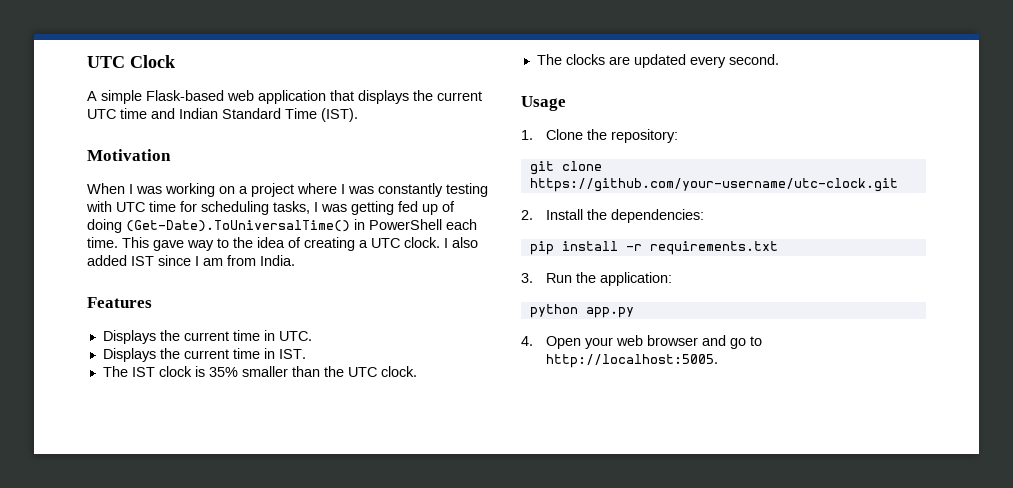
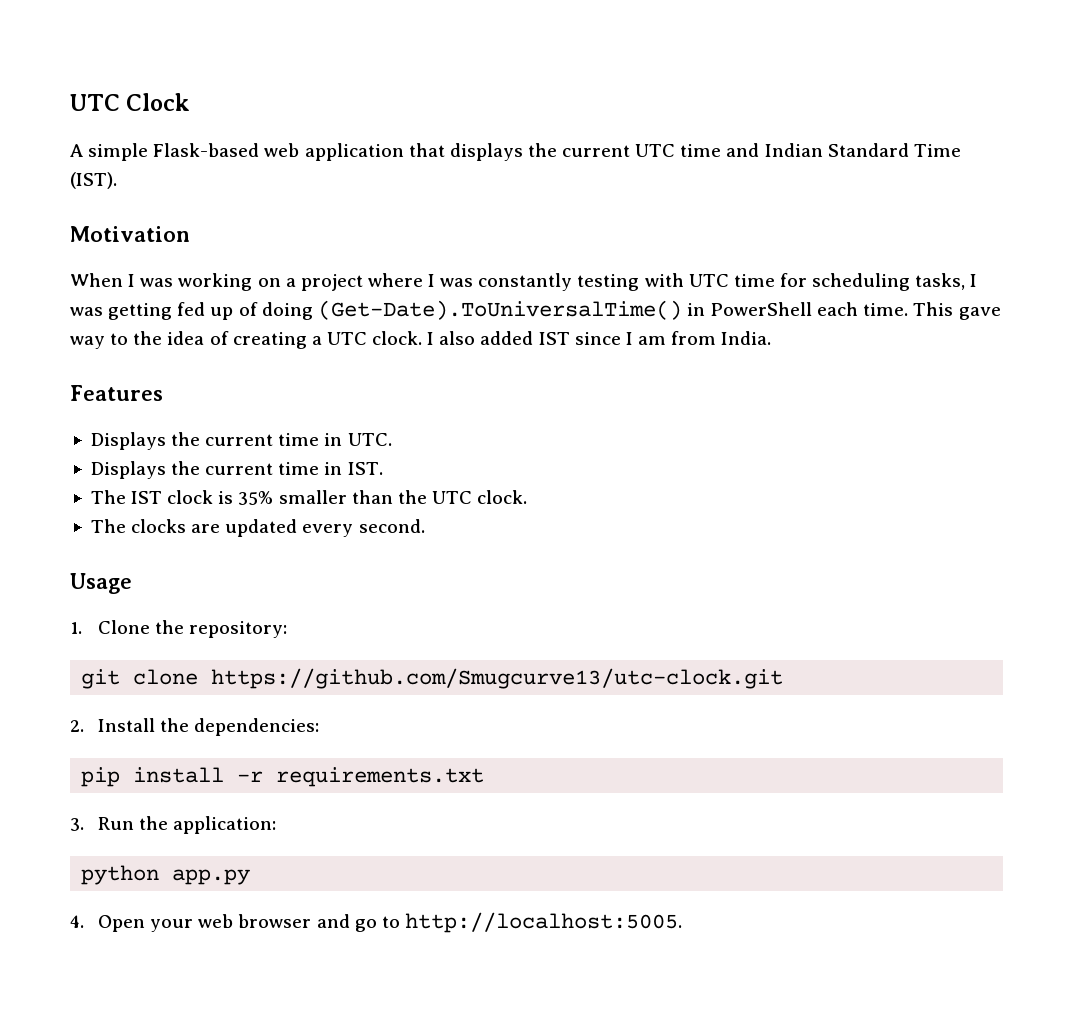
- git clone https://github.com/your-username/utc-clock.git
+ git clone https://github.com/Smugcurve13/utc-clock.git

